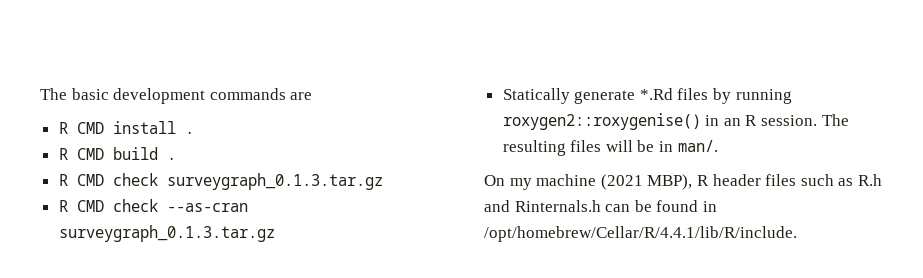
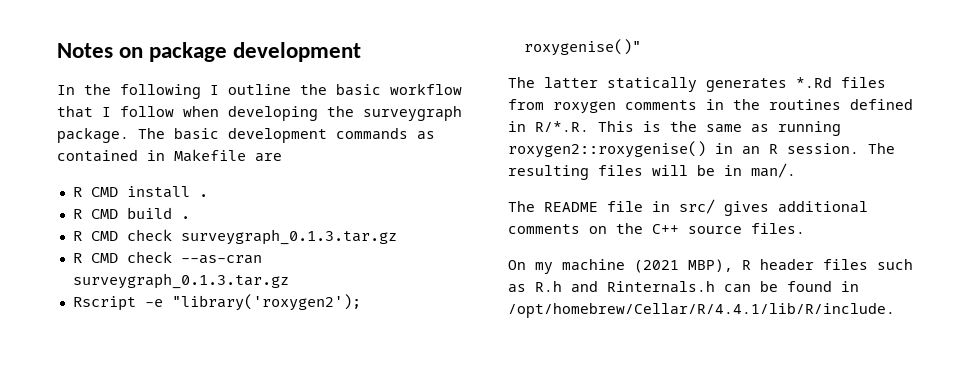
- The basic development commands are
+ Notes on package development
+ In the following I outline the basic workflow that I follow when developing the surveygraph package. The basic development commands as contained in Makefile are
- Statically generate *.Rd files by running roxygen2::roxygenise() in an R session.
+ Rscript -e "library('roxygen2'); roxygenise()"
+ The latter statically generates *.Rd files from roxygen comments in the routines defined in R/*.R. This is the same as running roxygen2::roxygenise() in an R session.
+ The README file in src/ gives additional comments on the C++ source files.

